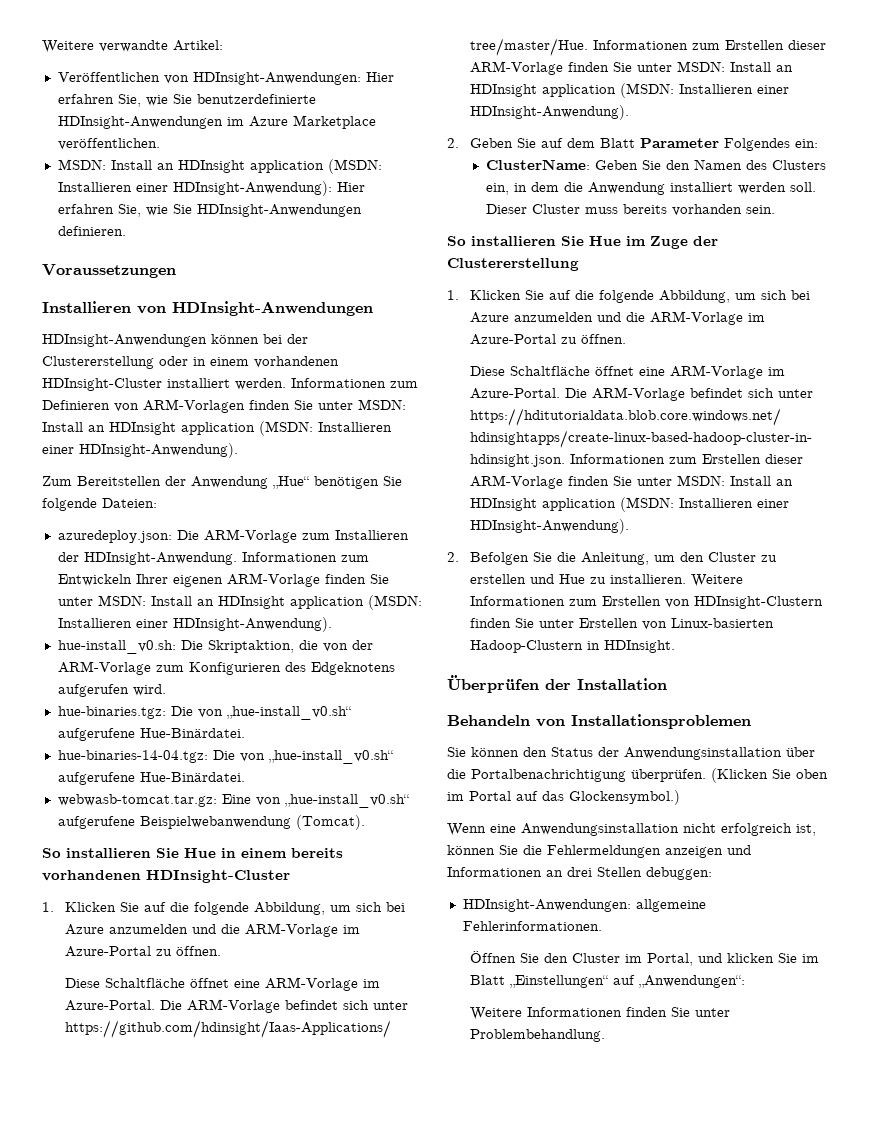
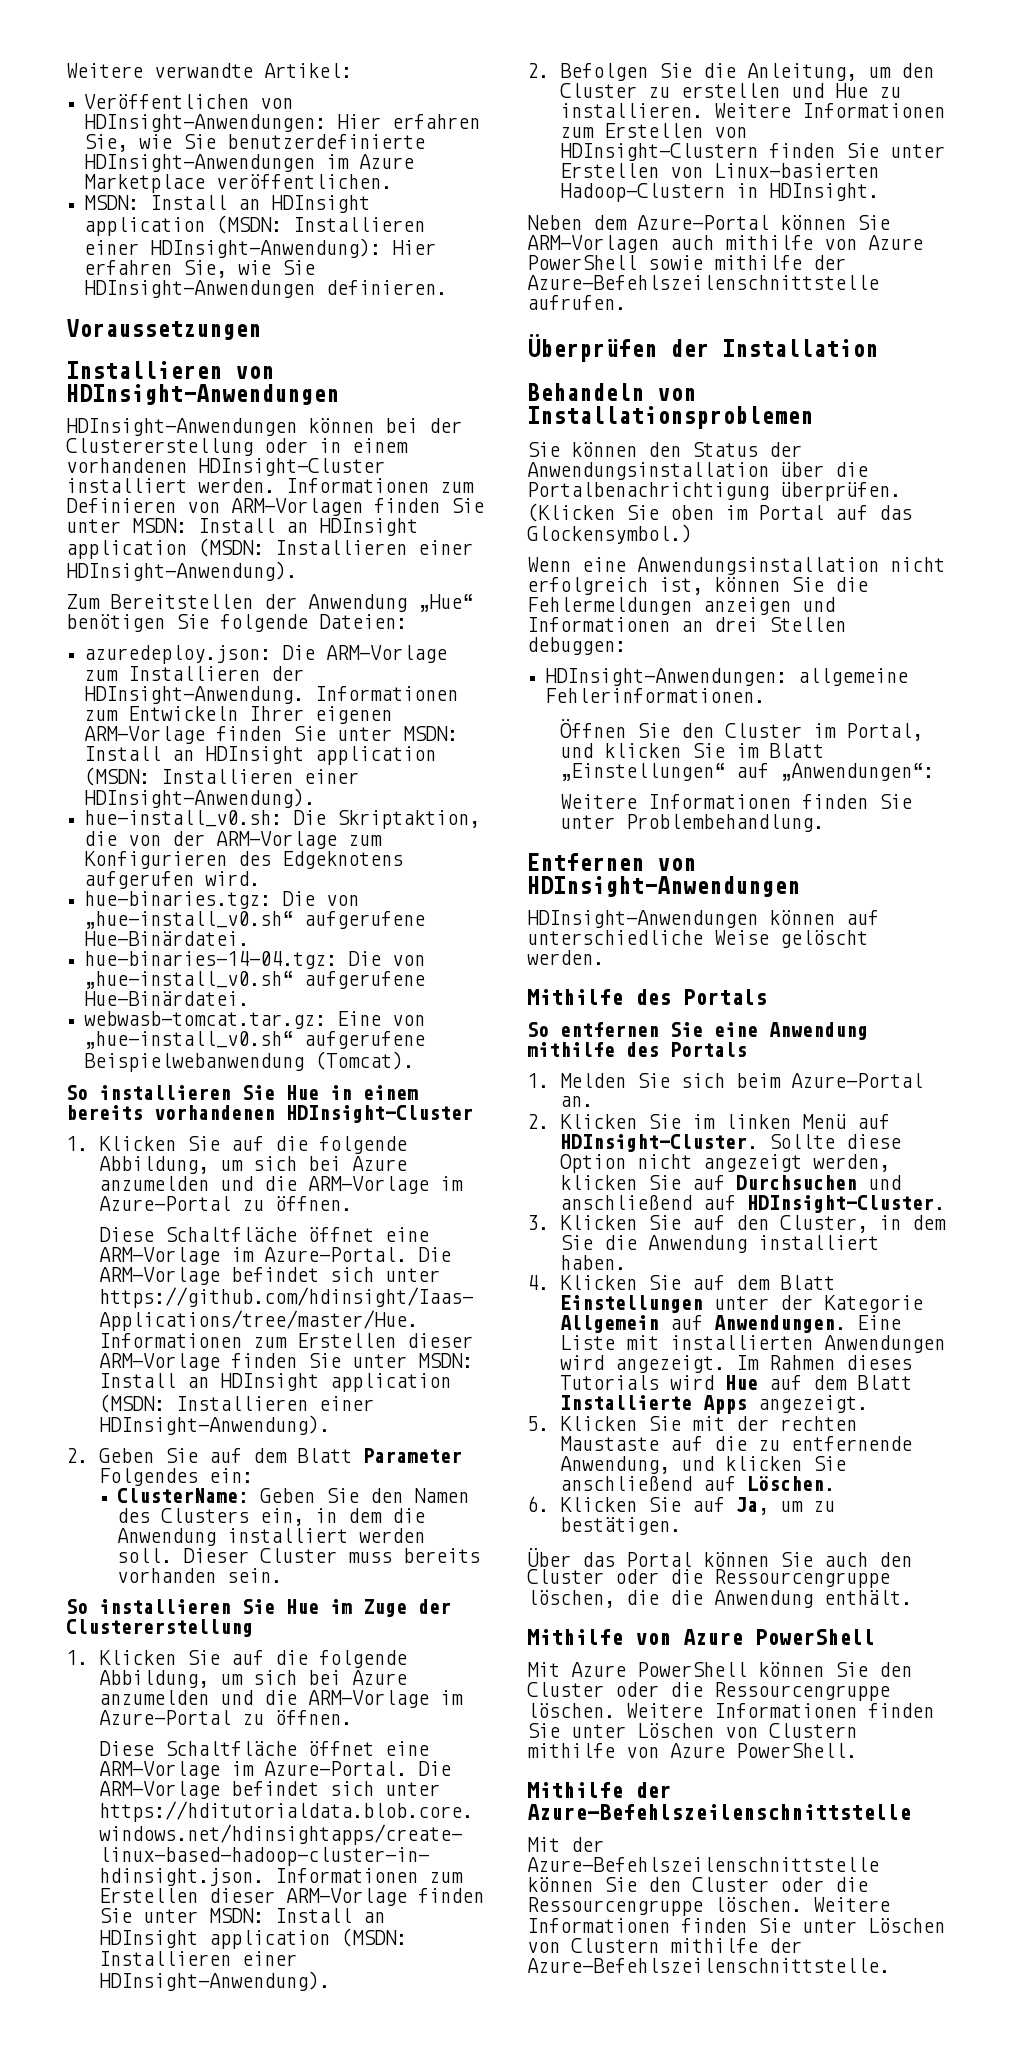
+ Neben dem Azure-Portal können Sie ARM-Vorlagen auch mithilfe von Azure PowerShell sowie mithilfe der Azure-Befehlszeilenschnittstelle aufrufen.
+ Entfernen von HDInsight-Anwendungen
+ HDInsight-Anwendungen können auf unterschiedliche Weise gelöscht werden.
+ Mithilfe des Portals
+ So entfernen Sie eine Anwendung mithilfe des Portals
+ 1. Melden Sie sich beim Azure-Portal an.
+ 2. Klicken Sie im linken Menü auf HDInsight-Cluster. Sollte diese Option nicht angezeigt werden, klicken Sie auf Durchsuchen und anschließend auf HDInsight-Cluster.
+ 3. Klicken Sie auf den Cluster, in dem Sie die Anwendung installiert haben.
+ 4. Klicken Sie auf dem Blatt Einstellungen unter der Kategorie Allgemein auf Anwendungen. Eine Liste mit installierten Anwendungen wird angezeigt. Im Rahmen dieses Tutorials wird Hue auf dem Blatt Installierte Apps angezeigt.
+ 5. Klicken Sie mit der rechten Maustaste auf die zu entfernende Anwendung, und klicken Sie anschließend auf Löschen.
+ 6. Klicken Sie auf Ja, um zu bestätigen.
+ Über das Portal können Sie auch den Cluster oder die Ressourcengruppe löschen, die die Anwendung enthält.
+ Mithilfe von Azure PowerShell
+ Mit Azure PowerShell können Sie den Cluster oder die Ressourcengruppe löschen. Weitere Informationen finden Sie unter Löschen von Clustern mithilfe von Azure PowerShell.
+ Mithilfe der Azure-Befehlszeilenschnittstelle
+ Mit der Azure-Befehlszeilenschnittstelle können Sie den Cluster oder die Ressourcengruppe löschen. Weitere Informationen finden Sie unter Löschen von Clustern mithilfe der Azure-Befehlszeilenschnittstelle.

